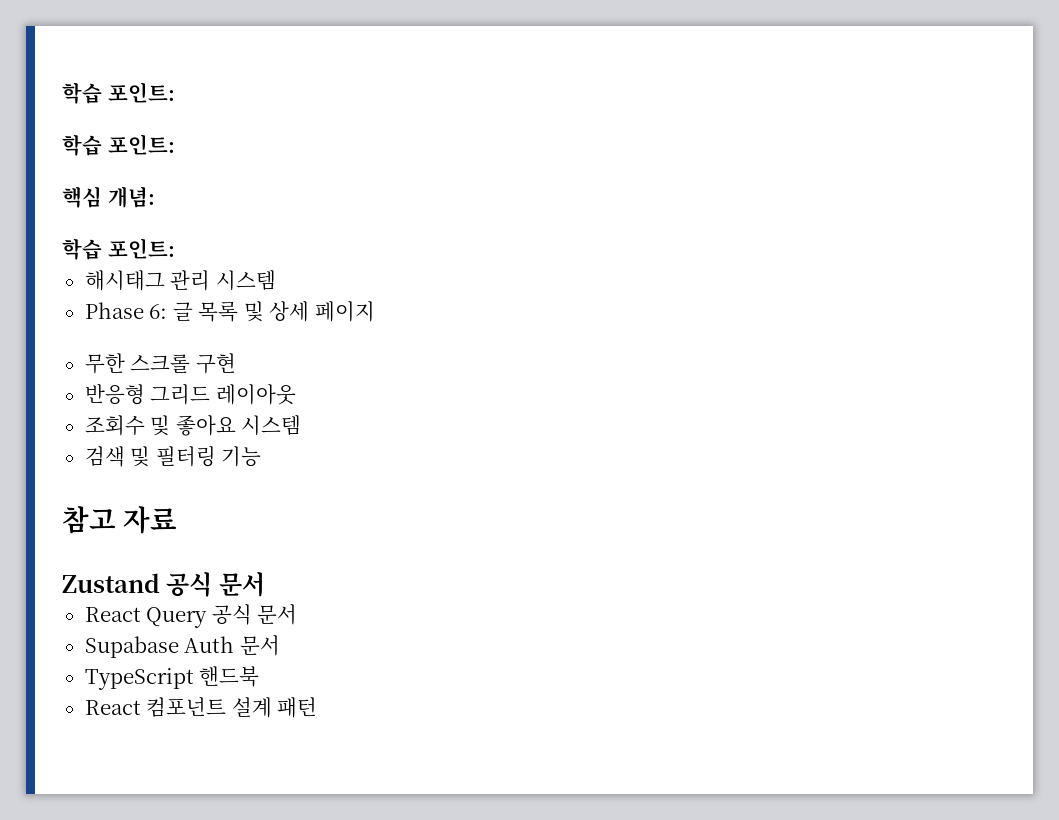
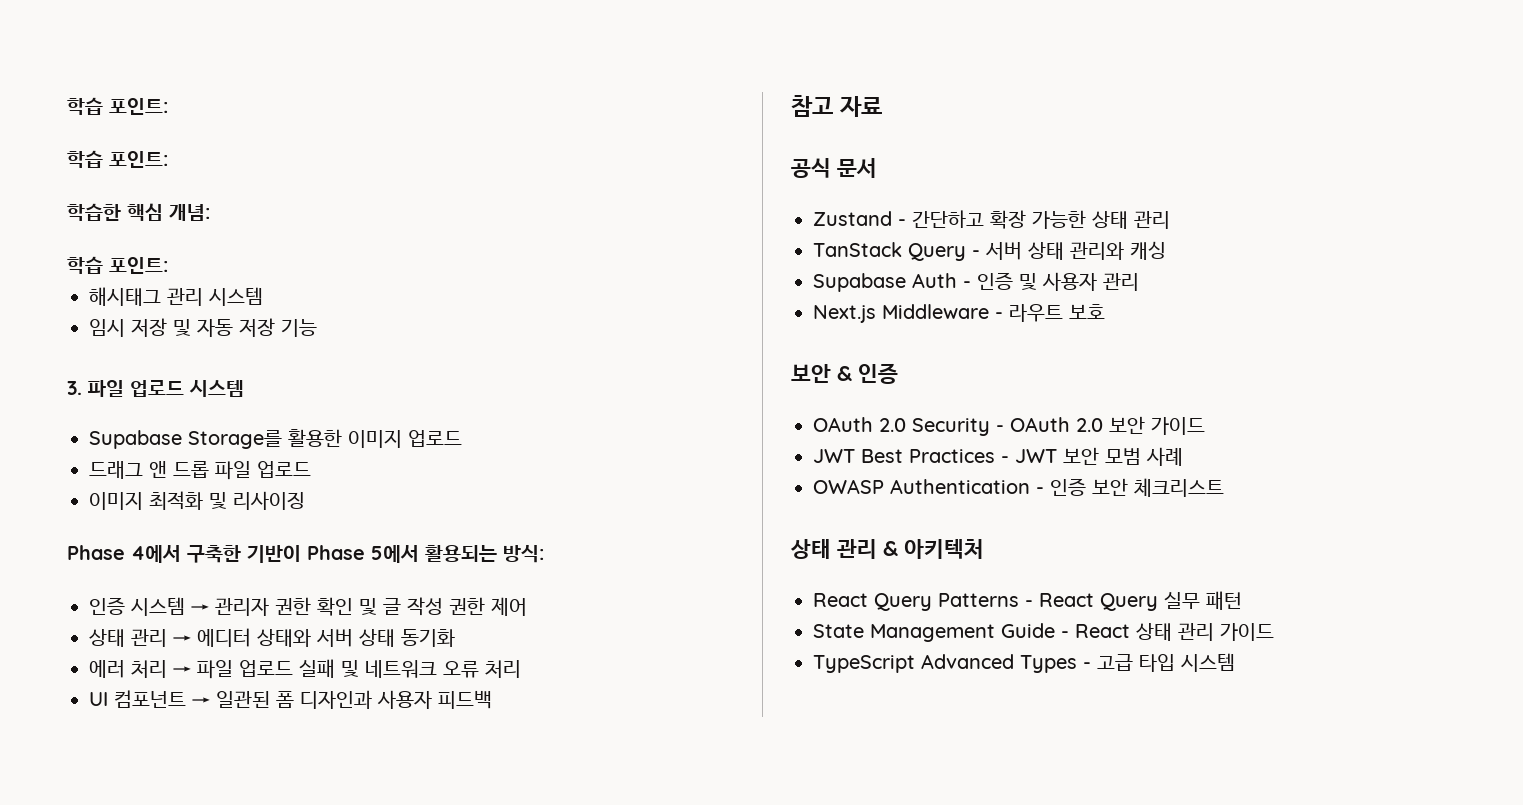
- 핵심 개념:
+ 학습한 핵심 개념:
- Phase 6: 글 목록 및 상세 페이지
- 무한 스크롤 구현
- 반응형 그리드 레이아웃
- 조회수 및 좋아요 시스템
- 검색 및 필터링 기능
+ 임시 저장 및 자동 저장 기능
+ 3. 파일 업로드 시스템
+ Supabase Storage를 활용한 이미지 업로드
+ 드래그 앤 드롭 파일 업로드
+ 이미지 최적화 및 리사이징
+ Phase 4에서 구축한 기반이 Phase 5에서 활용되는 방식:
+ 인증 시스템 → 관리자 권한 확인 및 글 작성 권한 제어
+ 상태 관리 → 에디터 상태와 서버 상태 동기화
+ 에러 처리 → 파일 업로드 실패 및 네트워크 오류 처리
+ UI 컴포넌트 → 일관된 폼 디자인과 사용자 피드백
- Zustand 공식 문서
- React Query 공식 문서
- Supabase Auth 문서
- TypeScript 핸드북
- React 컴포넌트 설계 패턴
+ 공식 문서
+ Zustand - 간단하고 확장 가능한 상태 관리
+ TanStack Query - 서버 상태 관리와 캐싱
+ Supabase Auth - 인증 및 사용자 관리
+ Next.js Middleware - 라우트 보호
+ 보안 & 인증
+ OAuth 2.0 Security - OAuth 2.0 보안 가이드
+ JWT Best Practices - JWT 보안 모범 사례
+ OWASP Authentication - 인증 보안 체크리스트
+ 상태 관리 & 아키텍처
+ React Query Patterns - React Query 실무 패턴
+ State Management Guide - React 상태 관리 가이드
+ TypeScript Advanced Types - 고급 타입 시스템

